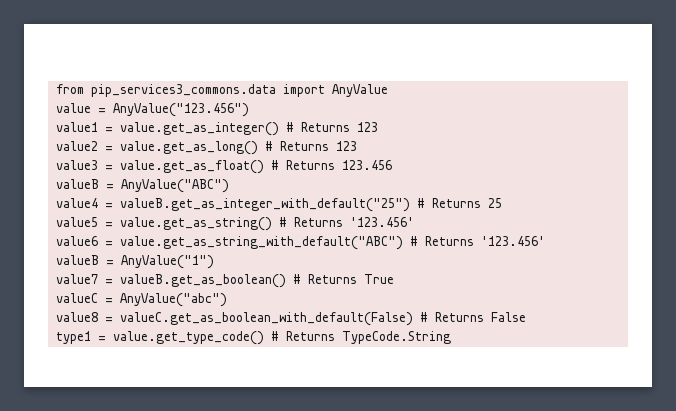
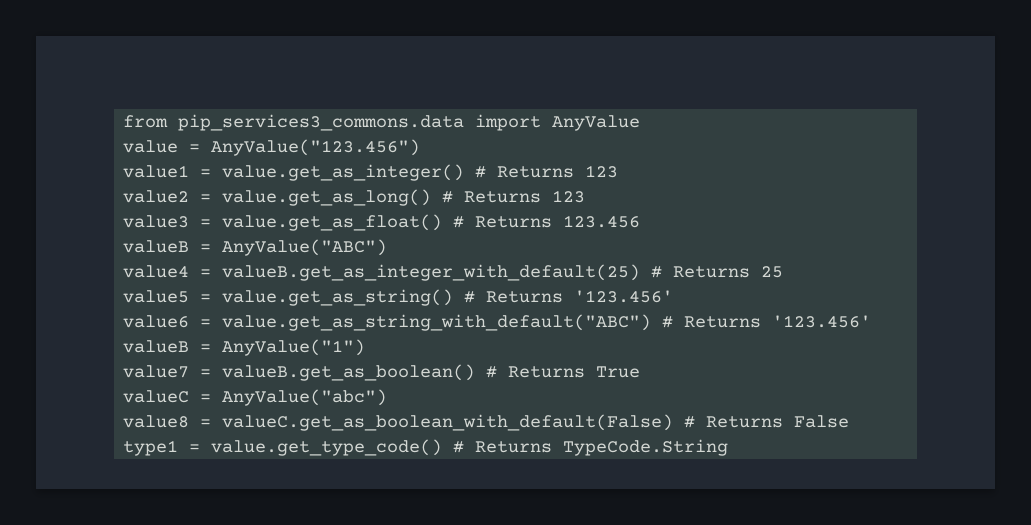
- value4 = valueB.get_as_integer_with_default("25") # Returns 25
+ value4 = valueB.get_as_integer_with_default(25) # Returns 25

